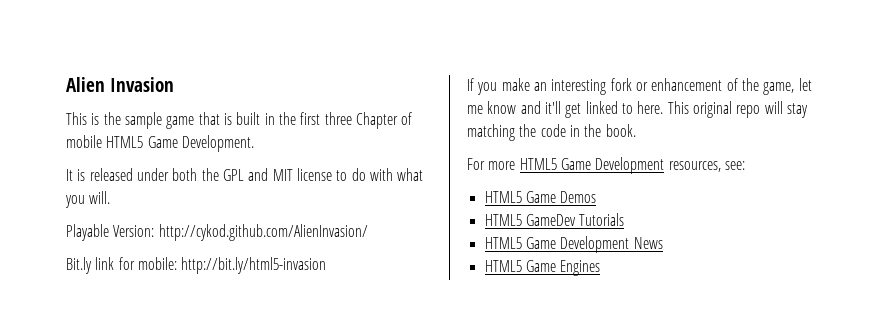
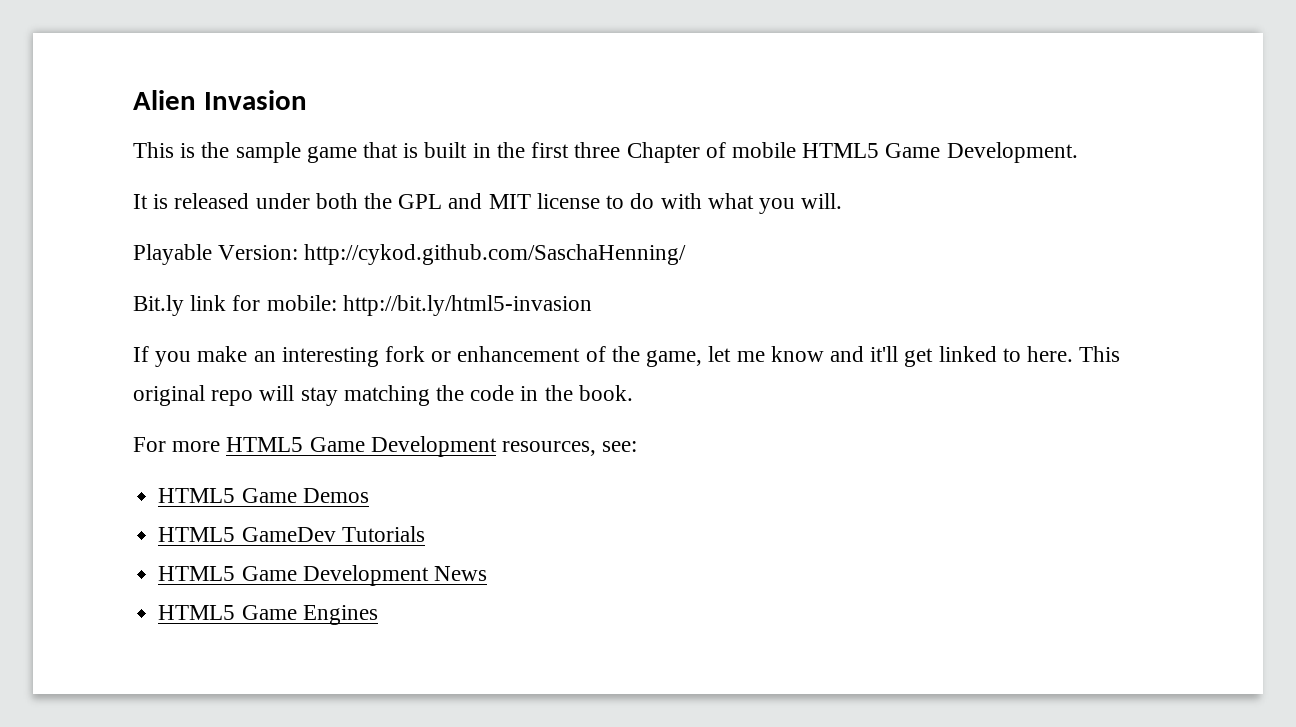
- Playable Version: http://cykod.github.com/AlienInvasion/
+ Playable Version: http://cykod.github.com/SaschaHenning/

